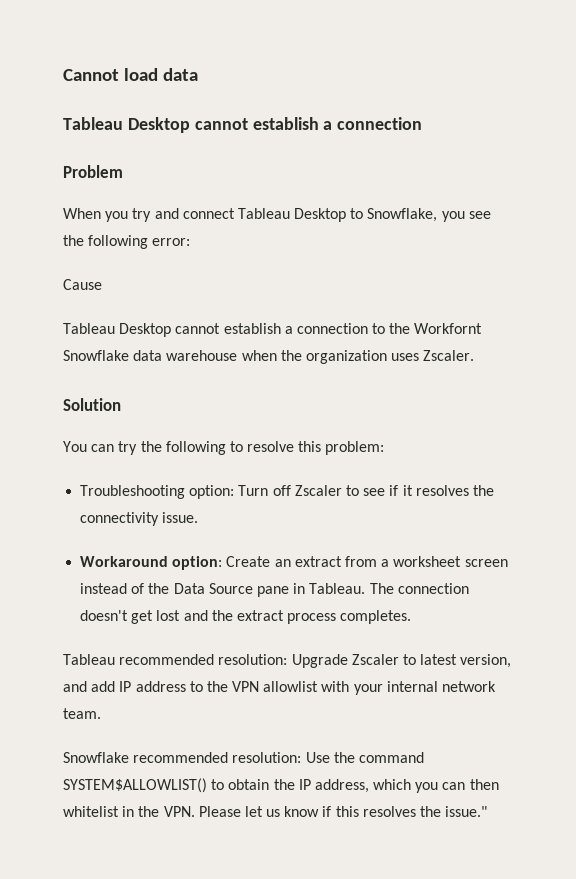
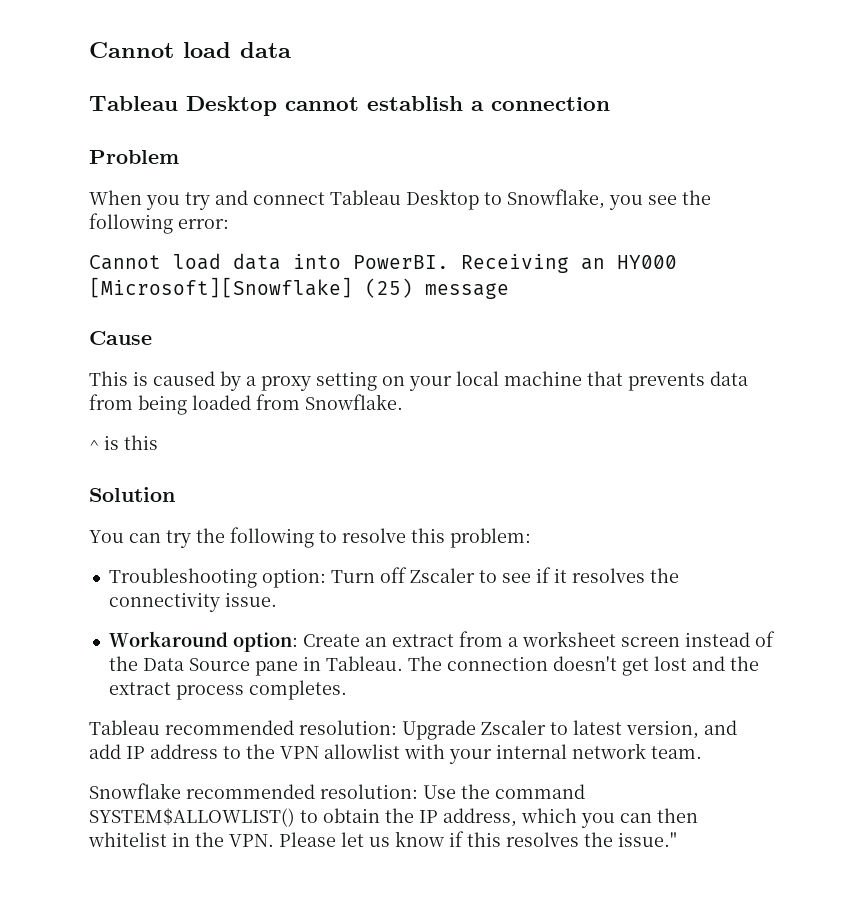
+ Cannot load data into PowerBI. Receiving an HY000 [Microsoft][Snowflake] (25) message
  Cause
- Tableau Desktop cannot establish a connection to the Workfornt Snowflake data warehouse when the organization uses Zscaler.
+ This is caused by a proxy setting on your local machine that prevents data from being loaded from Snowflake.
+ ^ is this

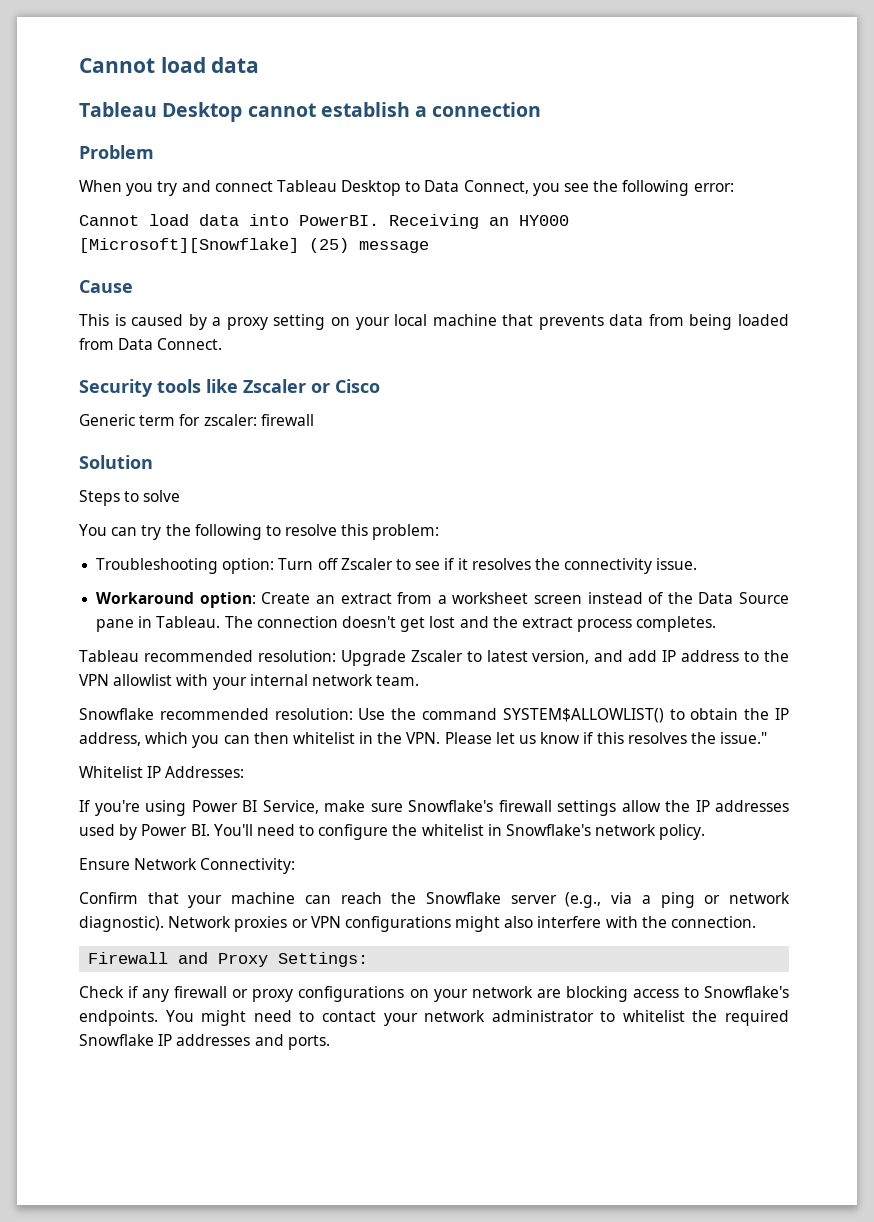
- When you try and connect Tableau Desktop to Snowflake, you see the following error:
+ When you try and connect Tableau Desktop to Data Connect, you see the following error:
- This is caused by a proxy setting on your local machine that prevents data from being loaded from Snowflake.
- ^ is this
+ This is caused by a proxy setting on your local machine that prevents data from being loaded from Data Connect.
+ Security tools like Zscaler or Cisco
+ Generic term for zscaler: firewall
  Solution
+ Steps to solve
+ Whitelist IP Addresses:
+ If you're using Power BI Service, make sure Snowflake's firewall settings allow the IP addresses used by Power BI. You'll need to configure the whitelist in Snowflake's network policy.
+ Ensure Network Connectivity:
+ Confirm that your machine can reach the Snowflake server (e.g., via a ping or network diagnostic). Network proxies or VPN configurations might also interfere with the connection.
+ Firewall and Proxy Settings:
+ Check if any firewall or proxy configurations on your network are blocking access to Snowflake's endpoints. You might need to contact your network administrator to whitelist the required Snowflake IP addresses and ports.

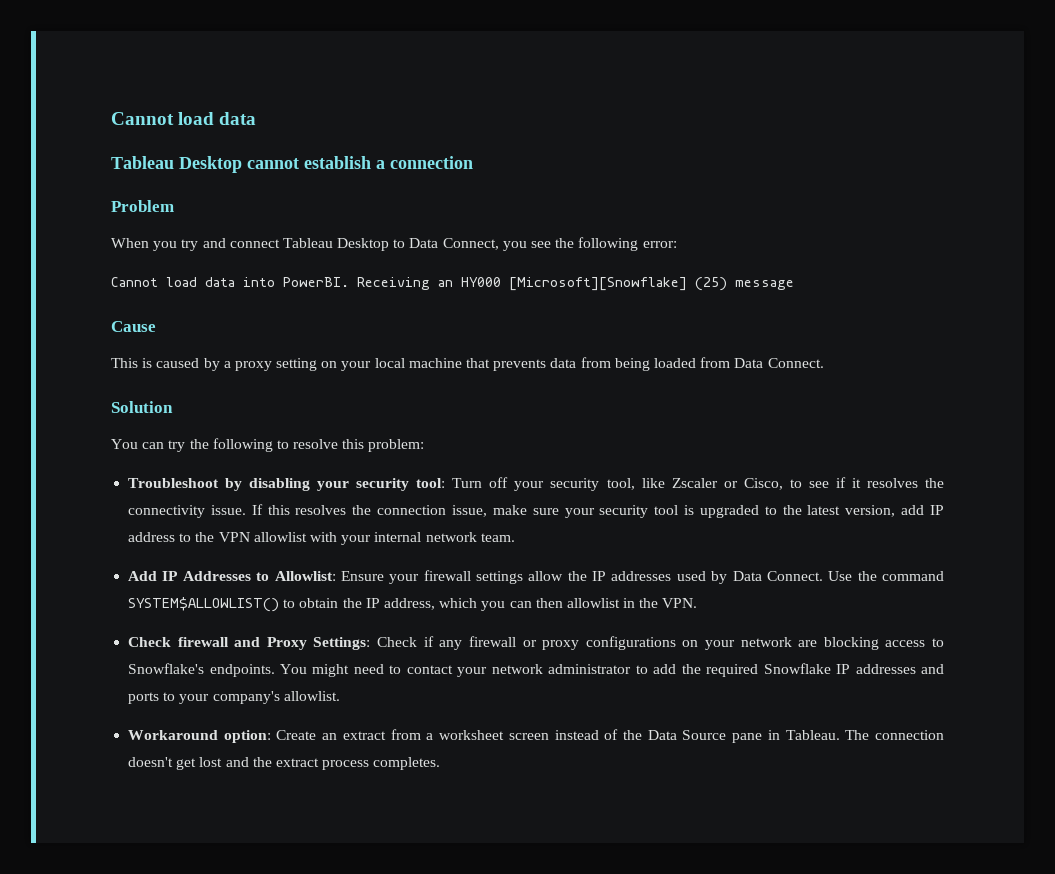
- Security tools like Zscaler or Cisco
- Generic term for zscaler: firewall
  Solution
- Steps to solve
- Troubleshooting option: Turn off Zscaler to see if it resolves the connectivity issue.
+ Troubleshoot by disabling your security tool: Turn off your security tool, like Zscaler or Cisco, to see if it resolves the connectivity issue. If this resolves the connection issue, make sure your security tool is upgraded to the latest version, add IP address to the VPN allowlist with your internal network team.
+ Add IP Addresses to Allowlist: Ensure your firewall settings allow the IP addresses used by Data Connect. Use the command SYSTEM$ALLOWLIST() to obtain the IP address, which you can then allowlist in the VPN.
+ Check firewall and Proxy Settings: Check if any firewall or proxy configurations on your network are blocking access to Snowflake's endpoints. You might need to contact your network administrator to add the required Snowflake IP addresses and ports to your company's allowlist.
- Tableau recommended resolution: Upgrade Zscaler to latest version, and add IP address to the VPN allowlist with your internal network team.
- Snowflake recommended resolution: Use the command SYSTEM$ALLOWLIST() to obtain the IP address, which you can then whitelist in the VPN. Please let us know if this resolves the issue."
- Whitelist IP Addresses:
- If you're using Power BI Service, make sure Snowflake's firewall settings allow the IP addresses used by Power BI. You'll need to configure the whitelist in Snowflake's network policy.
- Ensure Network Connectivity:
- Confirm that your machine can reach the Snowflake server (e.g., via a ping or network diagnostic). Network proxies or VPN configurations might also interfere with the connection.
- Firewall and Proxy Settings:
- Check if any firewall or proxy configurations on your network are blocking access to Snowflake's endpoints. You might need to contact your network administrator to whitelist the required Snowflake IP addresses and ports.

